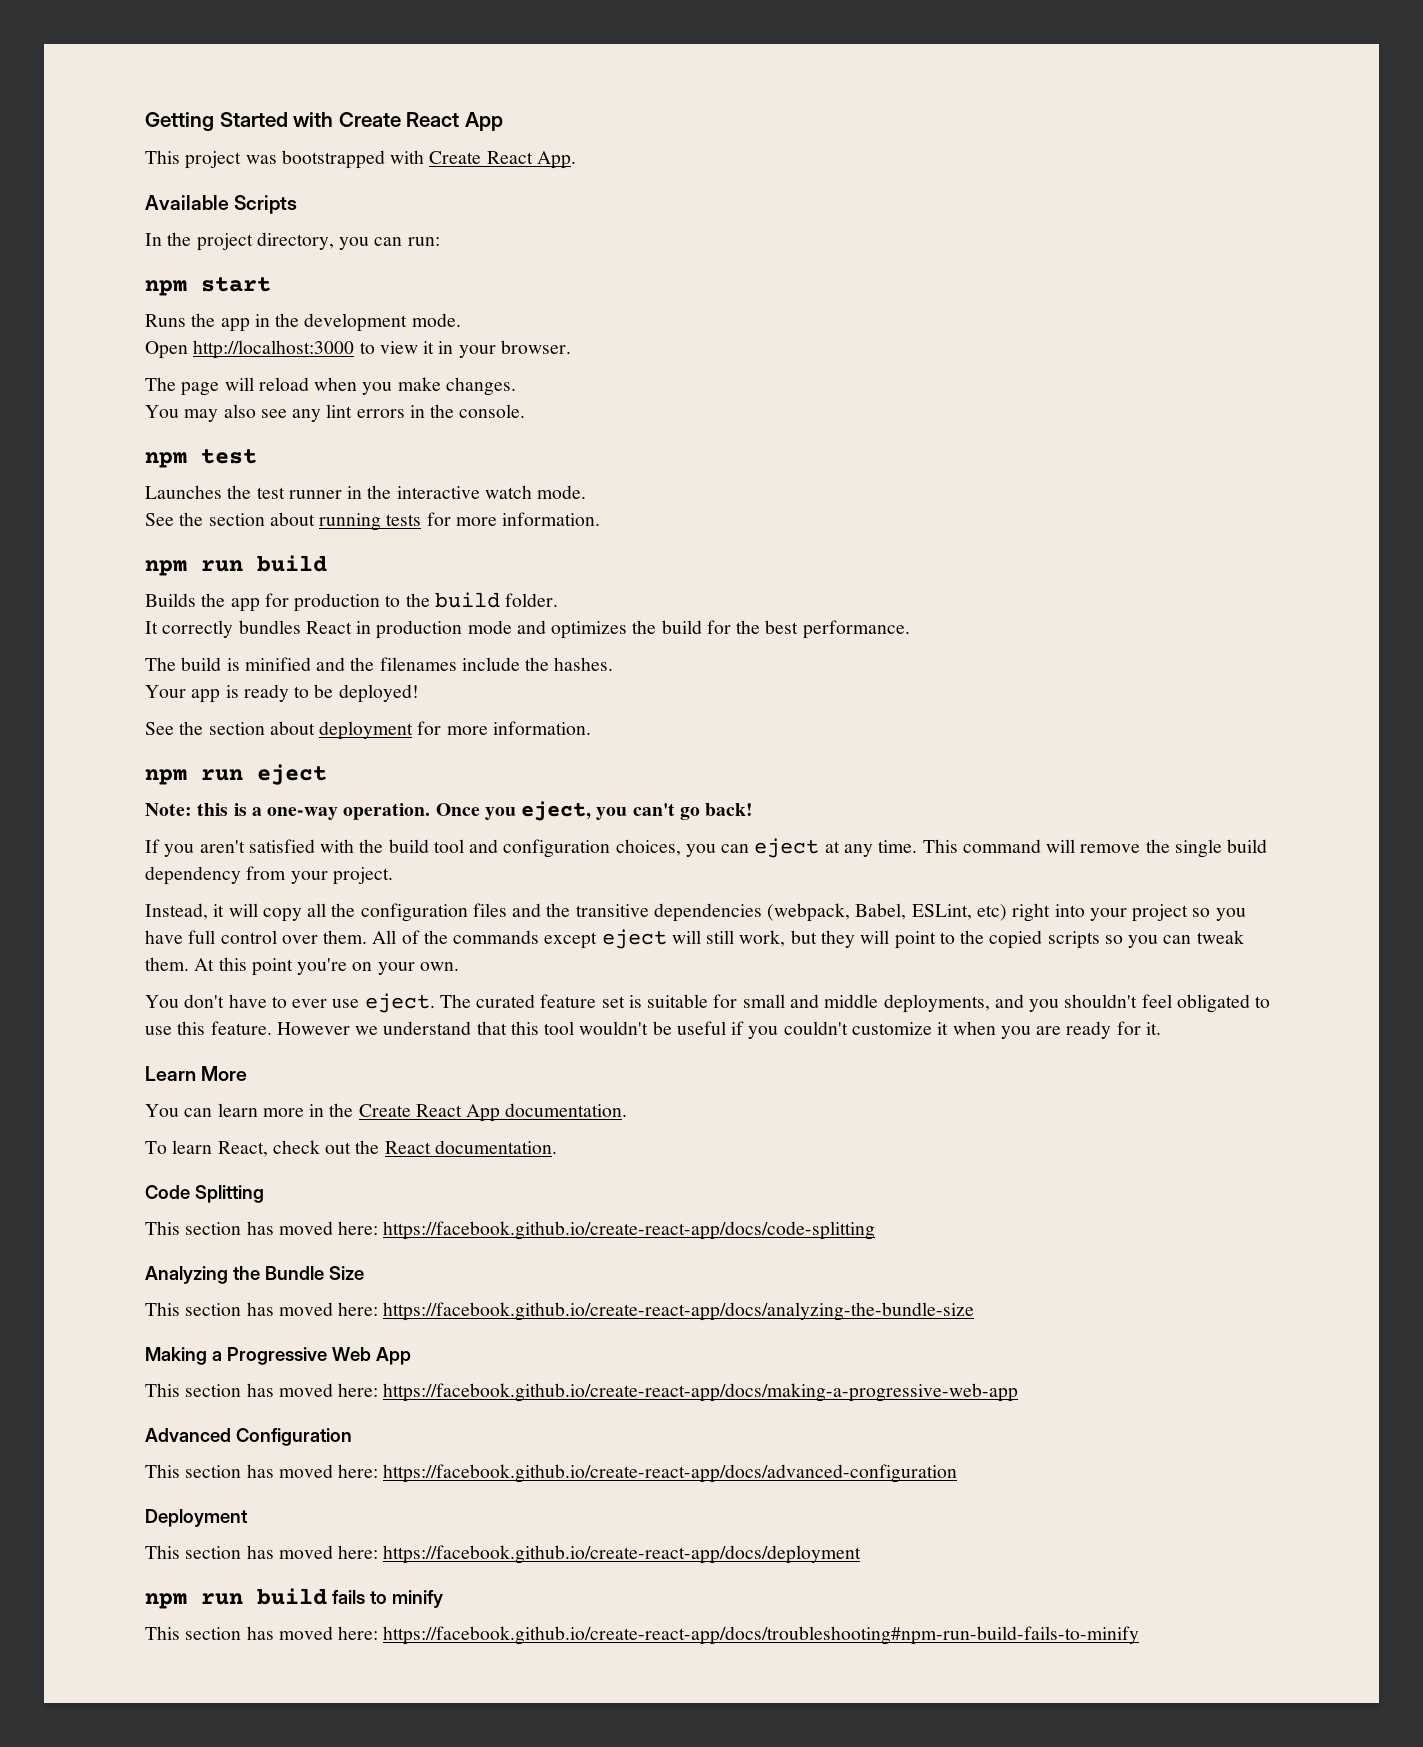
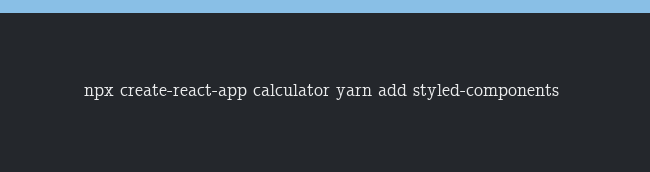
- Getting Started with Create React App
- This project was bootstrapped with Create React App.
- Available Scripts
- In the project directory, you can run:
- npm start
- Runs the app in the development mode.
- Open http://localhost:3000 to view it in your browser.
- The page will reload when you make changes.
- You may also see any lint errors in the console.
- npm test
- Launches the test runner in the interactive watch mode.
- See the section about running tests for more information.
- npm run build
- Builds the app for production to the build folder.
- It correctly bundles React in production mode and optimizes the build for the best performance.
- The build is minified and the filenames include the hashes.
- Your app is ready to be deployed!
- See the section about deployment for more information.
- npm run eject
- Note: this is a one-way operation. Once you eject, you can't go back!
- If you aren't satisfied with the build tool and configuration choices, you can eject at any time. This command will remove the single build dependency from your project.
- Instead, it will copy all the configuration files and the transitive dependencies (webpack, Babel, ESLint, etc) right into your project so you have full control over them. All of the commands except eject will still work, but they will point to the copied scripts so you can tweak them. At this point you're on your own.
- You don't have to ever use eject. The curated feature set is suitable for small and middle deployments, and you shouldn't feel obligated to use this feature. However we understand that this tool wouldn't be useful if you couldn't customize it when you are ready for it.
- Learn More
- You can learn more in the Create React App documentation.
- To learn React, check out the React documentation.
- Code Splitting
- This section has moved here: https://facebook.github.io/create-react-app/docs/code-splitting
- Analyzing the Bundle Size
- This section has moved here: https://facebook.github.io/create-react-app/docs/analyzing-the-bundle-size
- Making a Progressive Web App
- This section has moved here: https://facebook.github.io/create-react-app/docs/making-a-progressive-web-app
- Advanced Configuration
- This section has moved here: https://facebook.github.io/create-react-app/docs/advanced-configuration
- Deployment
- This section has moved here: https://facebook.github.io/create-react-app/docs/deployment
- npm run build fails to minify
- This section has moved here: https://facebook.github.io/create-react-app/docs/troubleshooting#npm-run-build-fails-to-minify
+ npx create-react-app calculator yarn add styled-components

